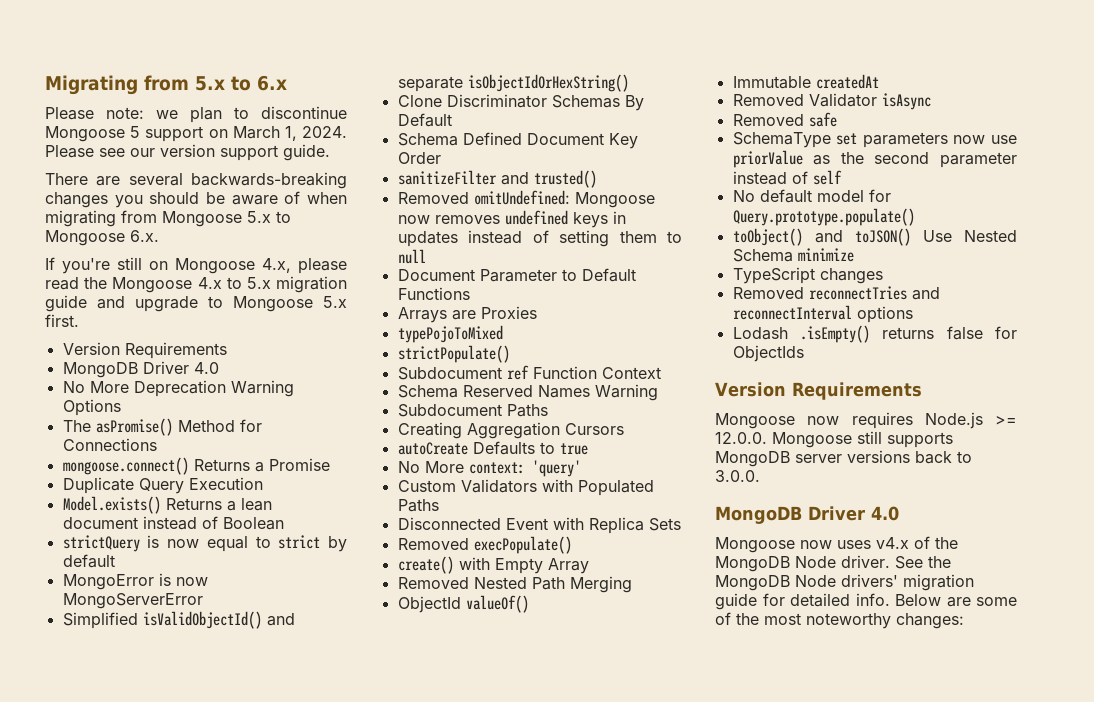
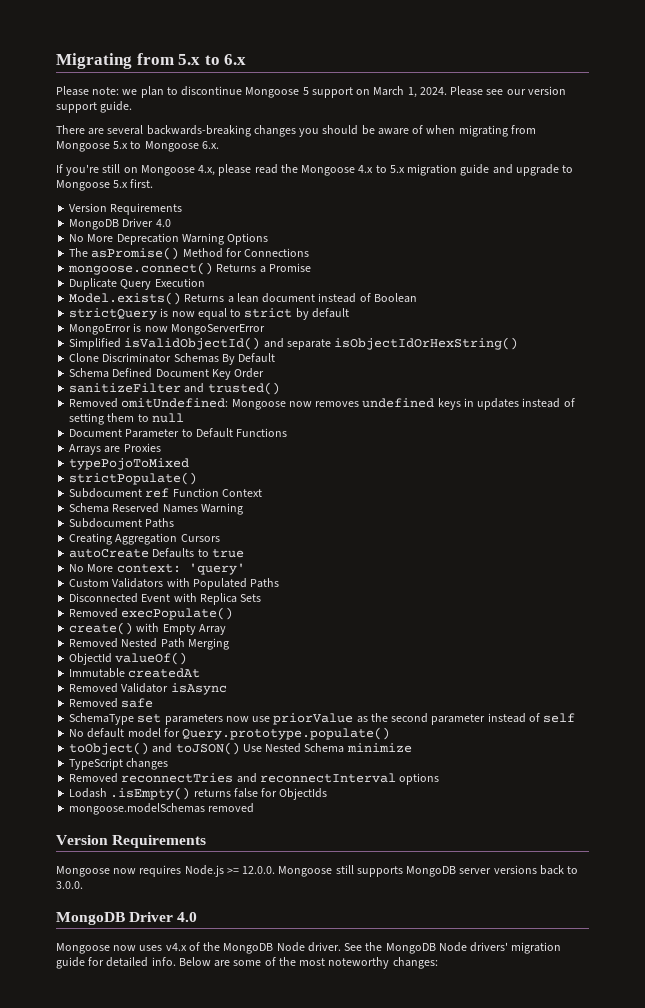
+ mongoose.modelSchemas removed

